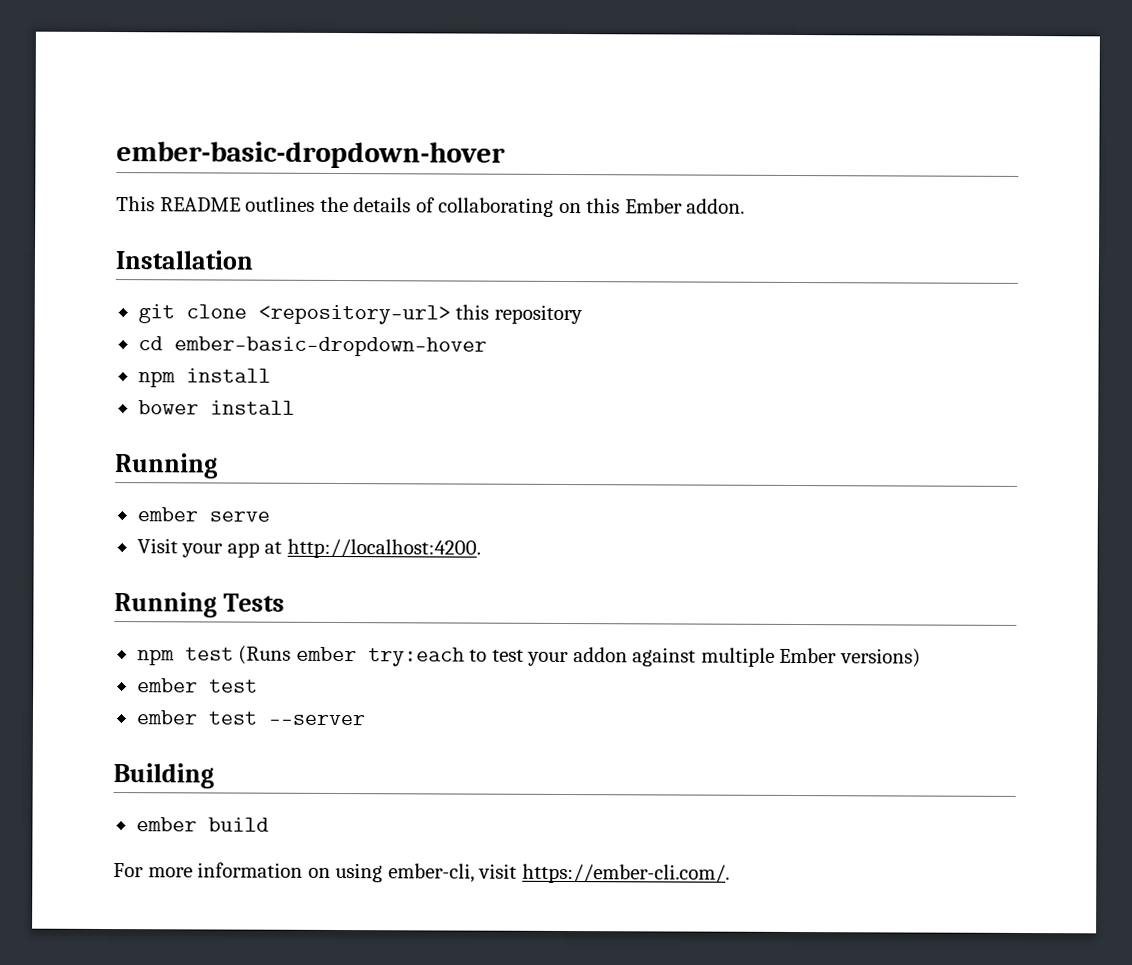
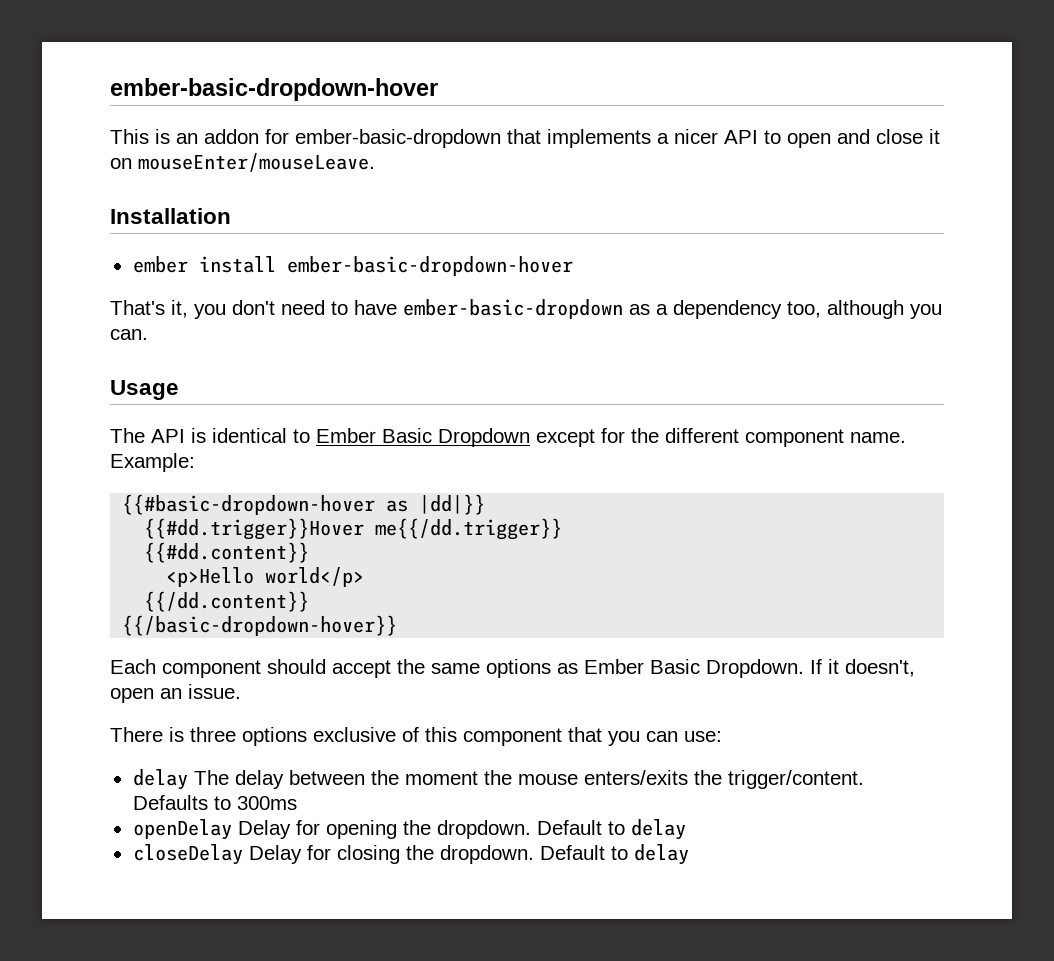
- This README outlines the details of collaborating on this Ember addon.
+ This is an addon for ember-basic-dropdown that implements a nicer API to open and close it on mouseEnter/mouseLeave.
  Installation
- git clone <repository-url> this repository
- cd ember-basic-dropdown-hover
- npm install
- bower install
- Running
- ember serve
- Visit your app at http://localhost:4200.
- Running Tests
- npm test (Runs ember try:each to test your addon against multiple Ember versions)
- ember test
- ember test --server
- Building
- ember build
- For more information on using ember-cli, visit https://ember-cli.com/.
+ ember install ember-basic-dropdown-hover
+ That's it, you don't need to have ember-basic-dropdown as a dependency too, although you can.
+ Usage
+ The API is identical to Ember Basic Dropdown except for the different component name. Example:
+ {{#basic-dropdown-hover as |dd|}}
+ {{#dd.trigger}}Hover me{{/dd.trigger}}
+ {{#dd.content}}
+ <p>Hello world</p>
+ {{/dd.content}}
+ {{/basic-dropdown-hover}}
+ Each component should accept the same options as Ember Basic Dropdown. If it doesn't, open an issue.
+ There is three options exclusive of this component that you can use:
+ delay The delay between the moment the mouse enters/exits the trigger/content. Defaults to 300ms
+ openDelay Delay for opening the dropdown. Default to delay
+ closeDelay Delay for closing the dropdown. Default to delay

